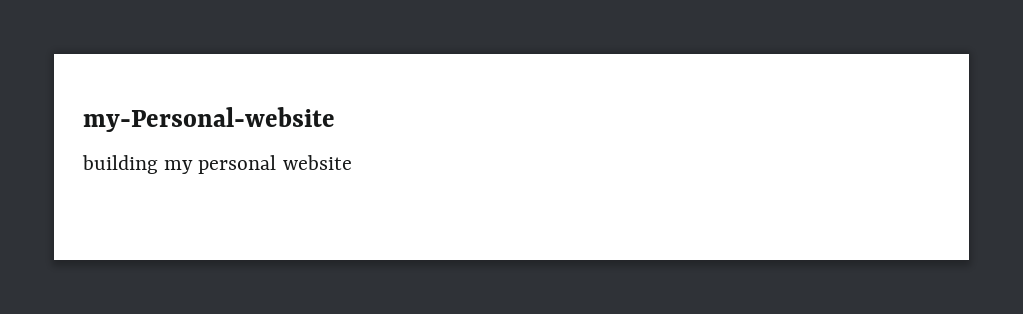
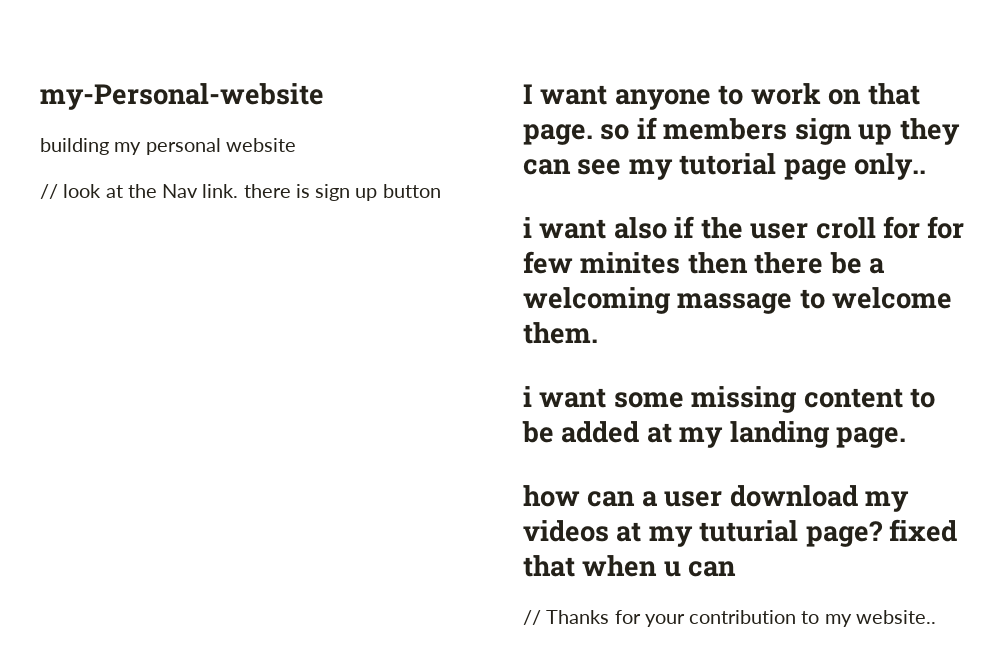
+ // look at the Nav link. there is sign up button
+ I want anyone to work on that page. so if members sign up they can see my tutorial page only..
+ i want also if the user croll for for few minites then there be a welcoming massage to welcome them.
+ i want some missing content to be added at my landing page.
+ how can a user download my videos at my tuturial page? fixed that when u can
+ // Thanks for your contribution to my website..

